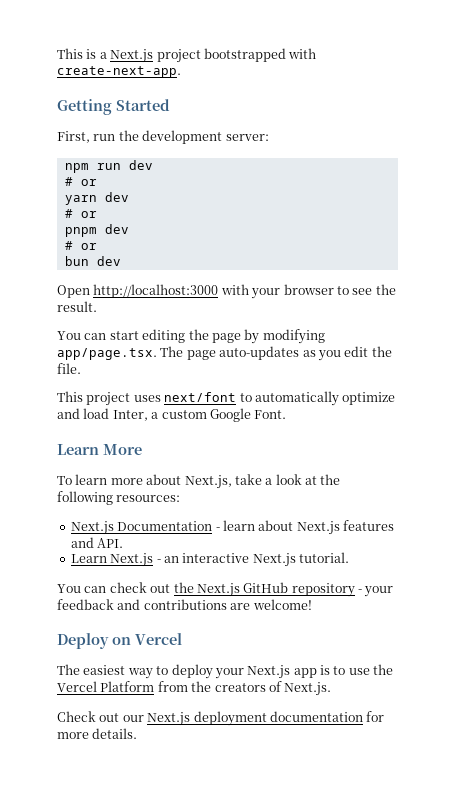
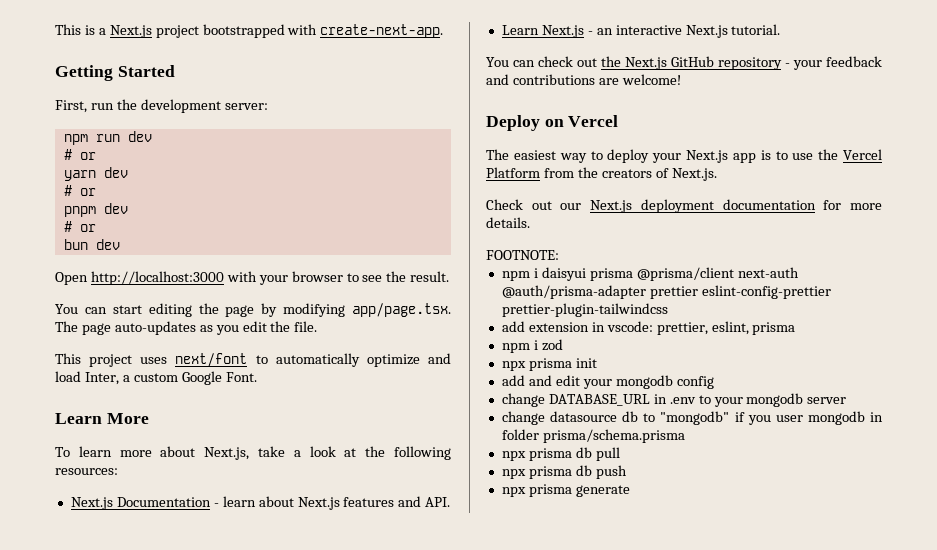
+ FOOTNOTE:
+ npm i daisyui prisma @prisma/client next-auth @auth/prisma-adapter prettier eslint-config-prettier prettier-plugin-tailwindcss
+ add extension in vscode: prettier, eslint, prisma
+ npm i zod
+ npx prisma init
+ add and edit your mongodb config
+ change DATABASE_URL in .env to your mongodb server
+ change datasource db to "mongodb" if you user mongodb in folder prisma/schema.prisma
+ npx prisma db pull
+ npx prisma db push
+ npx prisma generate

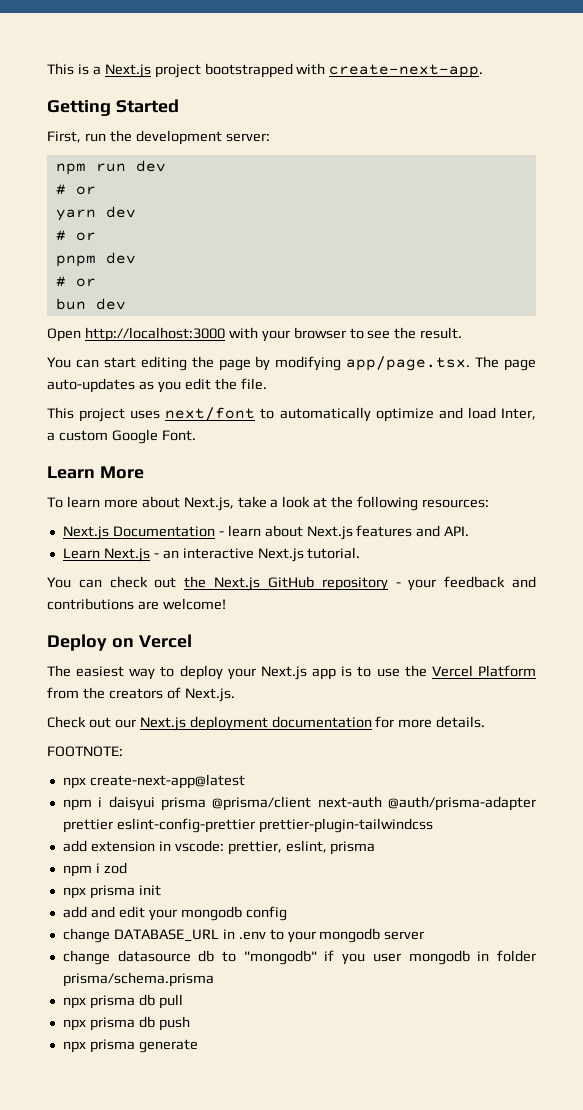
+ npx create-next-app@latest

